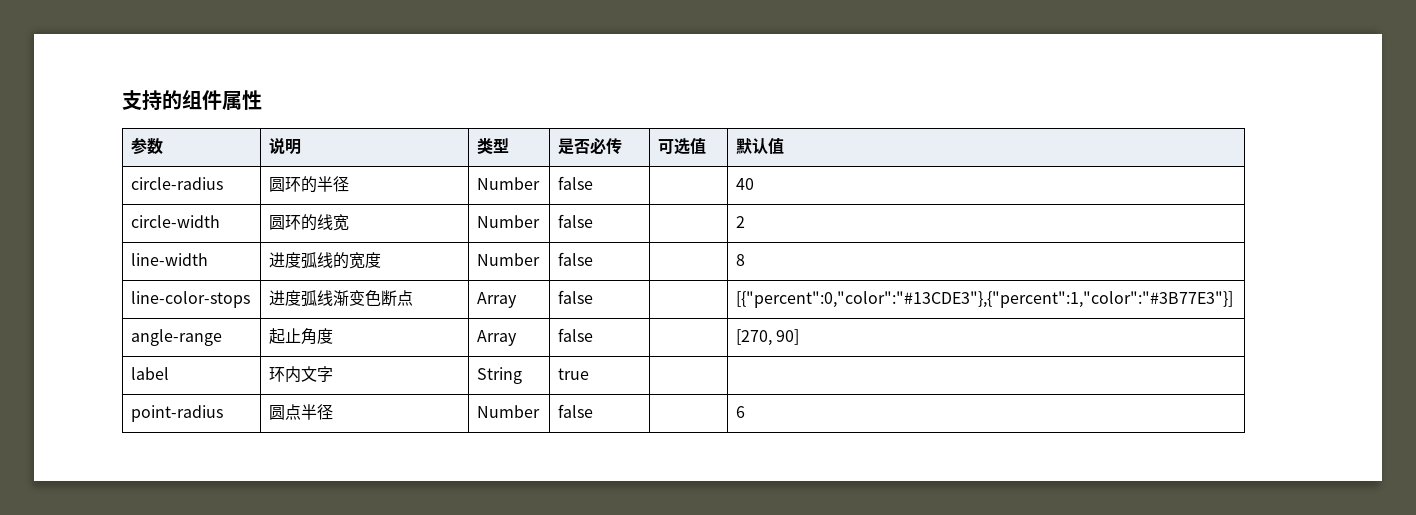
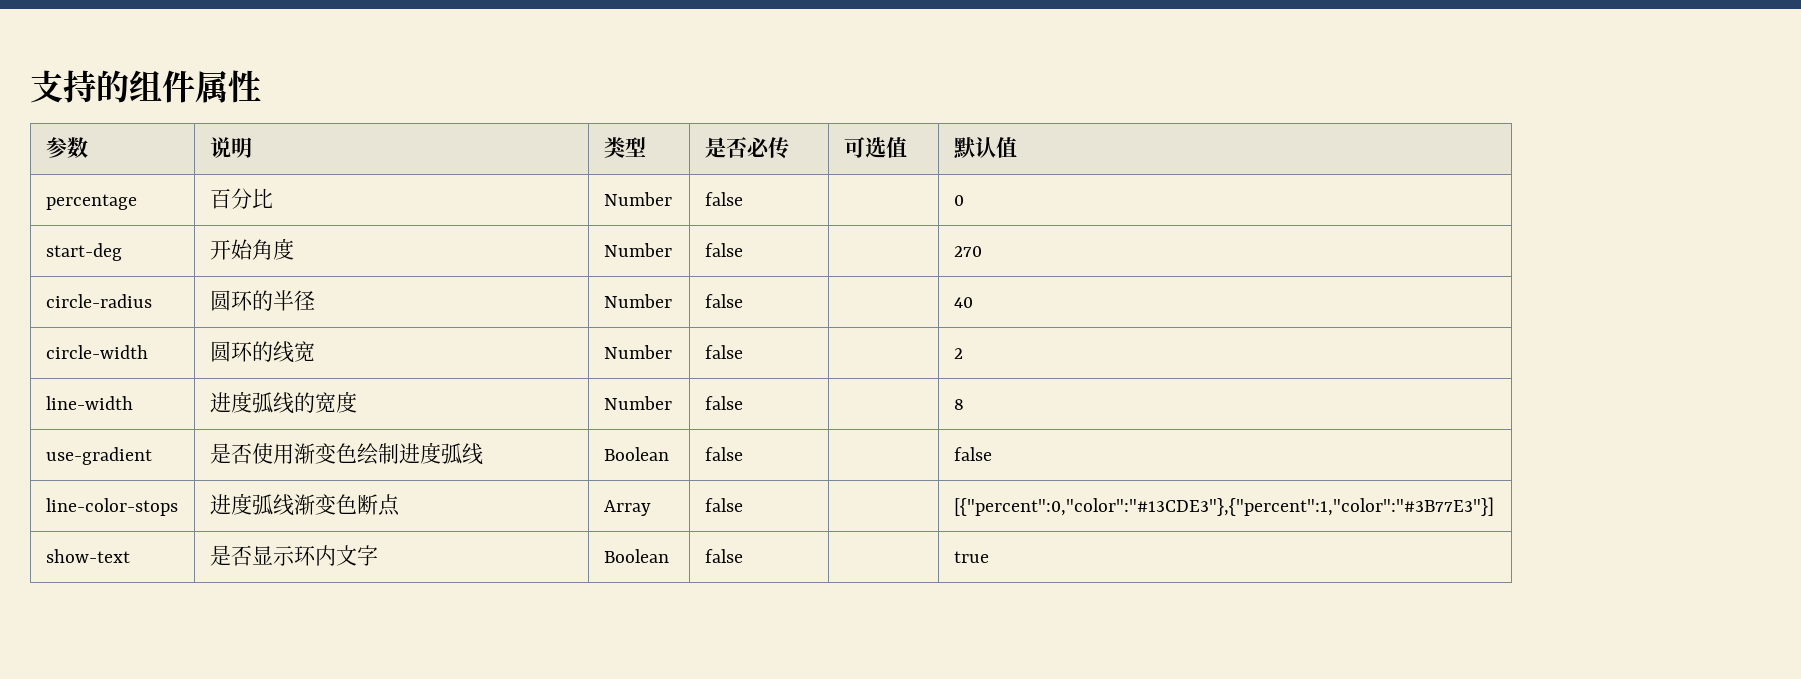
+ percentage | 百分比 | Number | false | | 0
+ start-deg | 开始角度 | Number | false | | 270
+ use-gradient | 是否使用渐变色绘制进度弧线 | Boolean | false | | false
- angle-range | 起止角度 | Array | false | | [270, 90]
- label | 环内文字 | String | true | |
- point-radius | 圆点半径 | Number | false | | 6
+ show-text | 是否显示环内文字 | Boolean | false | | true

